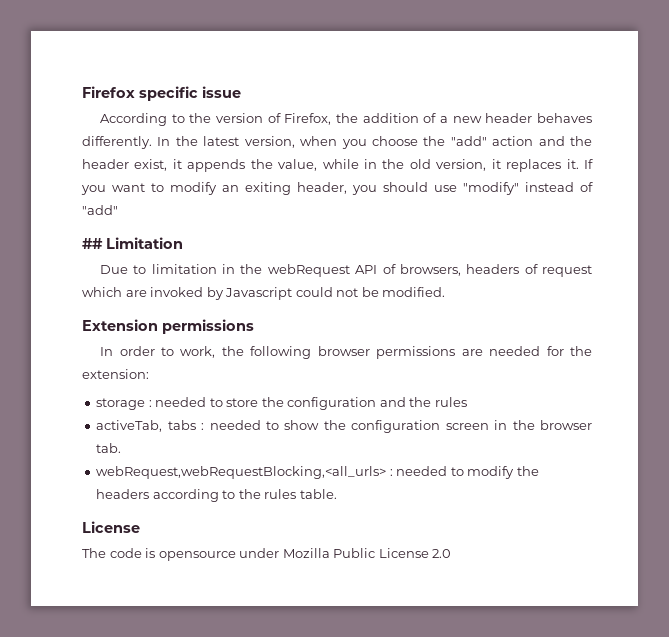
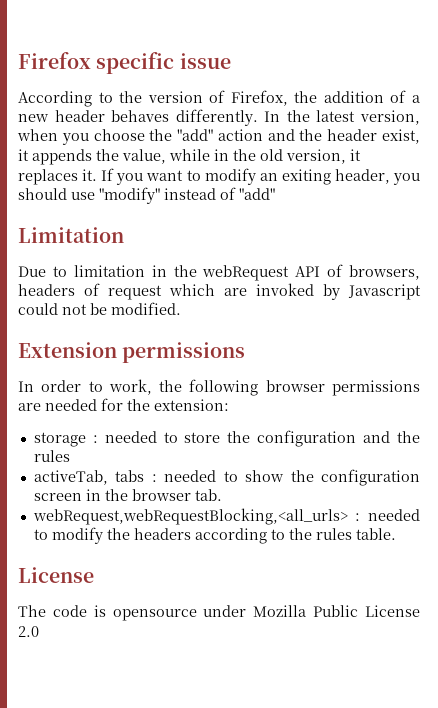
- ## Limitation
+ Limitation

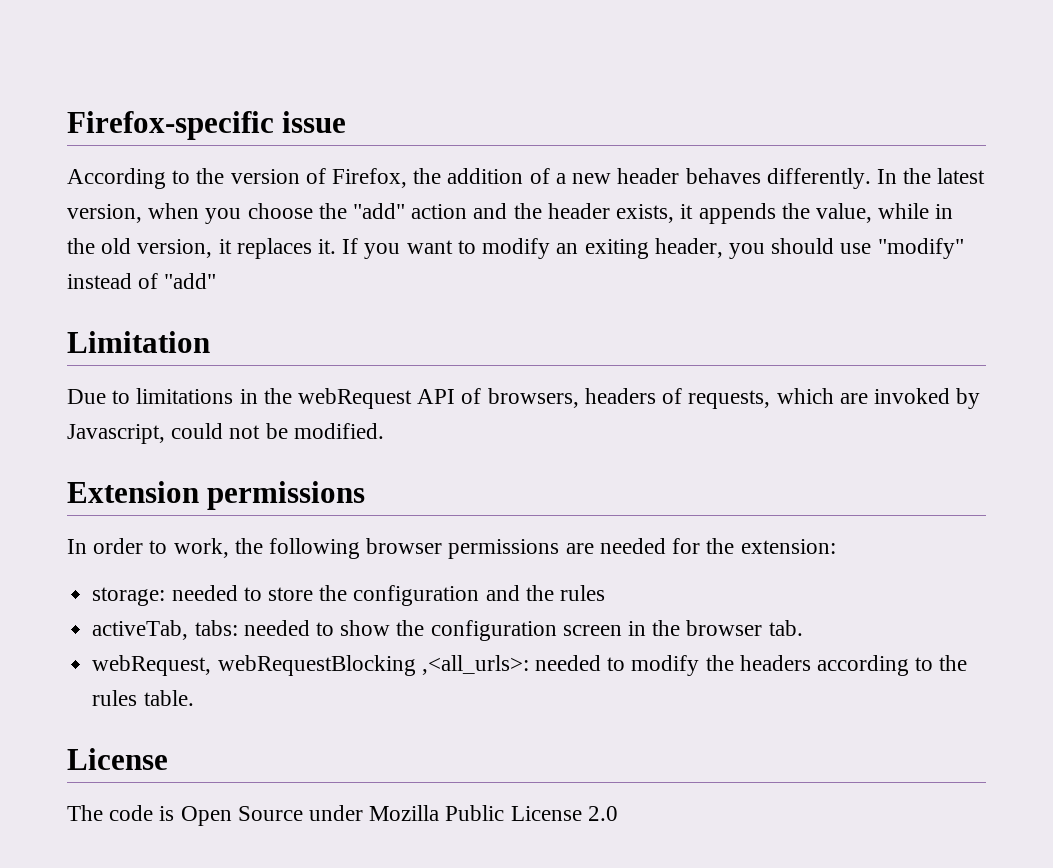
- Firefox specific issue
+ Firefox-specific issue
- In the latest version, when you choose the "add" action and the header exist, it appends the value, while in the old version, it replaces it.
+ In the latest version, when you choose the "add" action and the header exists, it appends the value, while in the old version, it replaces it.
- Due to limitation in the webRequest API of browsers, headers of request which are invoked by Javascript could not be modified.
+ Due to limitations in the webRequest API of browsers, headers of requests, which are invoked by Javascript, could not be modified.
- storage : needed to store the configuration and the rules
+ storage: needed to store the configuration and the rules
- activeTab, tabs : needed to show the configuration screen in the browser tab.
+ activeTab, tabs: needed to show the configuration screen in the browser tab.
- webRequest,webRequestBlocking,<all_urls> : needed to modify the headers according to the rules table.
+ webRequest, webRequestBlocking ,<all_urls>: needed to modify the headers according to the rules table.
- The code is opensource under Mozilla Public License 2.0
+ The code is Open Source under Mozilla Public License 2.0

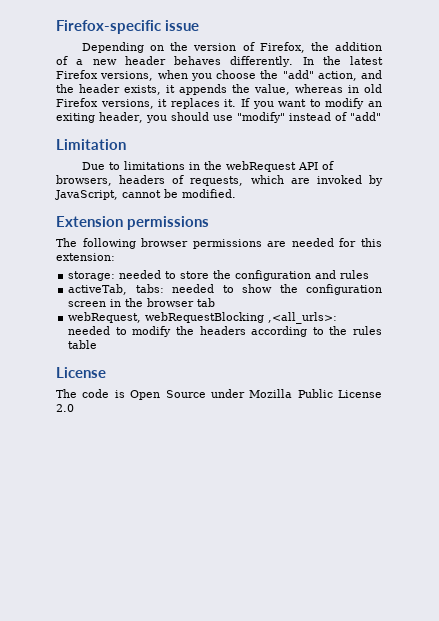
- According to the version of Firefox, the addition of a new header behaves differently.
+ Depending on the version of Firefox, the addition of a new header behaves differently.
- In the latest version, when you choose the "add" action and the header exists, it appends the value, while in the old version, it replaces it.
+ In the latest Firefox versions, when you choose the "add" action, and the header exists, it appends the value, whereas in old Firefox versions, it replaces it.
- Due to limitations in the webRequest API of browsers, headers of requests, which are invoked by Javascript, could not be modified.
+ Due to limitations in the webRequest API of browsers, headers of requests, which are invoked by JavaScript, cannot be modified.
- In order to work, the following browser permissions are needed for the extension:
+ The following browser permissions are needed for this extension:
- storage: needed to store the configuration and the rules
+ storage: needed to store the configuration and rules
- activeTab, tabs: needed to show the configuration screen in the browser tab.
+ activeTab, tabs: needed to show the configuration screen in the browser tab
- webRequest, webRequestBlocking ,<all_urls>: needed to modify the headers according to the rules table.
+ webRequest, webRequestBlocking ,<all_urls>: needed to modify the headers according to the rules table

